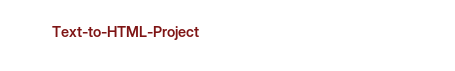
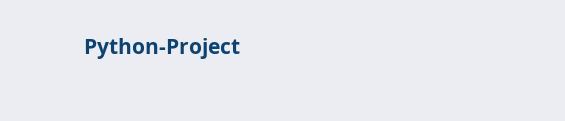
- Text-to-HTML-Project
+ Python-Project

